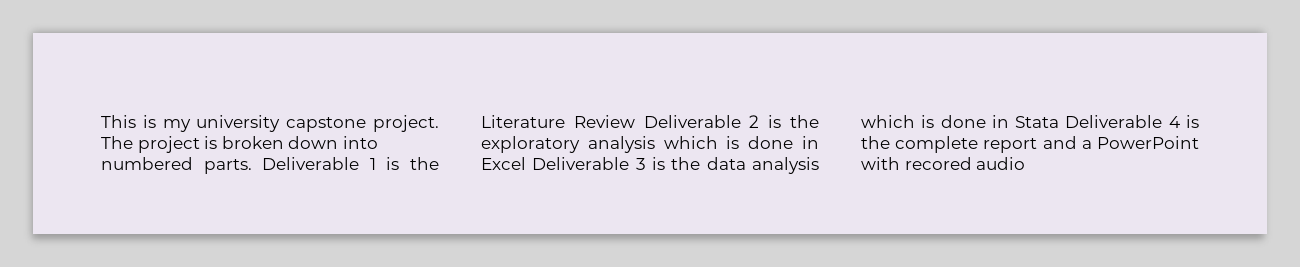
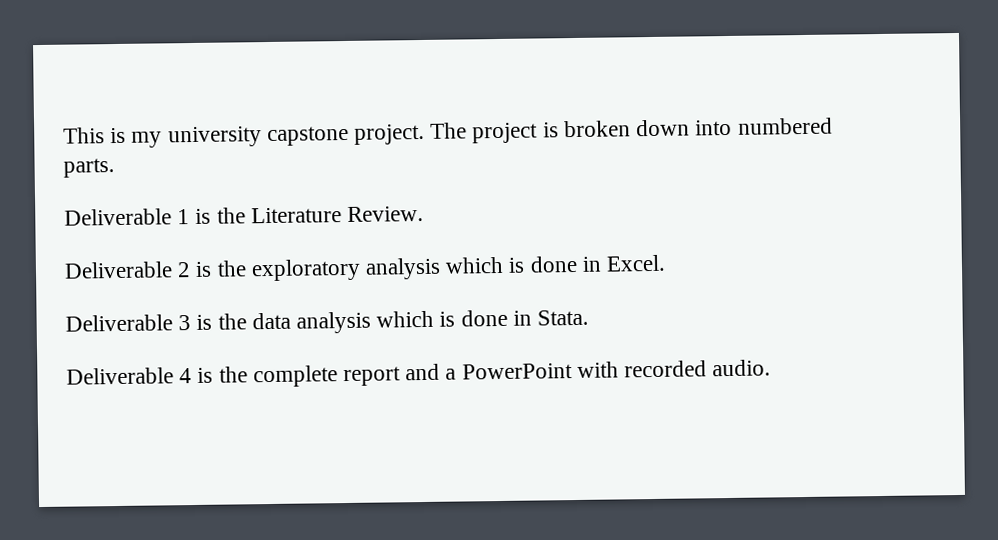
- The project is broken down into numbered parts. Deliverable 1 is the Literature Review Deliverable 2 is the exploratory analysis which is done in Excel Deliverable 3 is the data analysis which is done in Stata Deliverable 4 is the complete report and a PowerPoint with recored audio
+ The project is broken down into numbered parts.
+ Deliverable 1 is the Literature Review.
+ Deliverable 2 is the exploratory analysis which is done in Excel.
+ Deliverable 3 is the data analysis which is done in Stata.
+ Deliverable 4 is the complete report and a PowerPoint with recorded audio.

